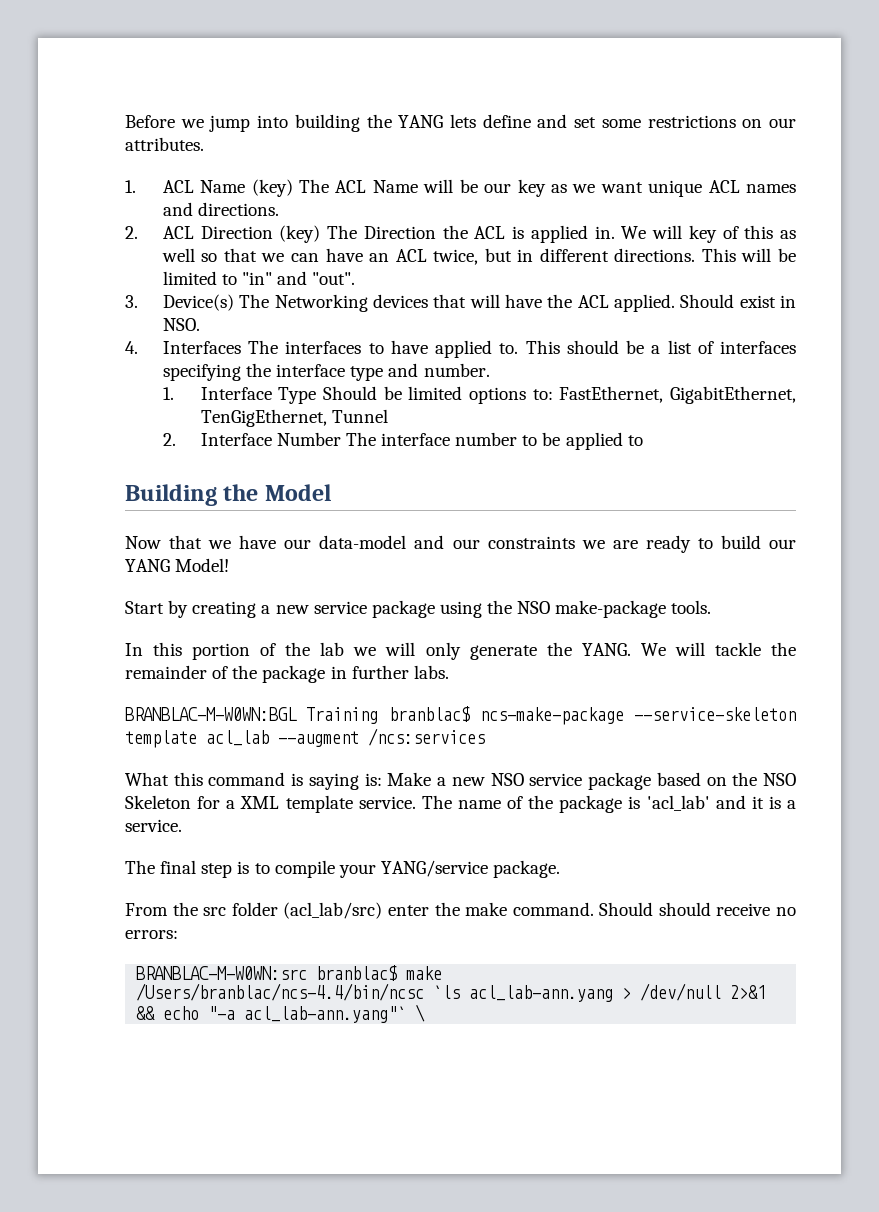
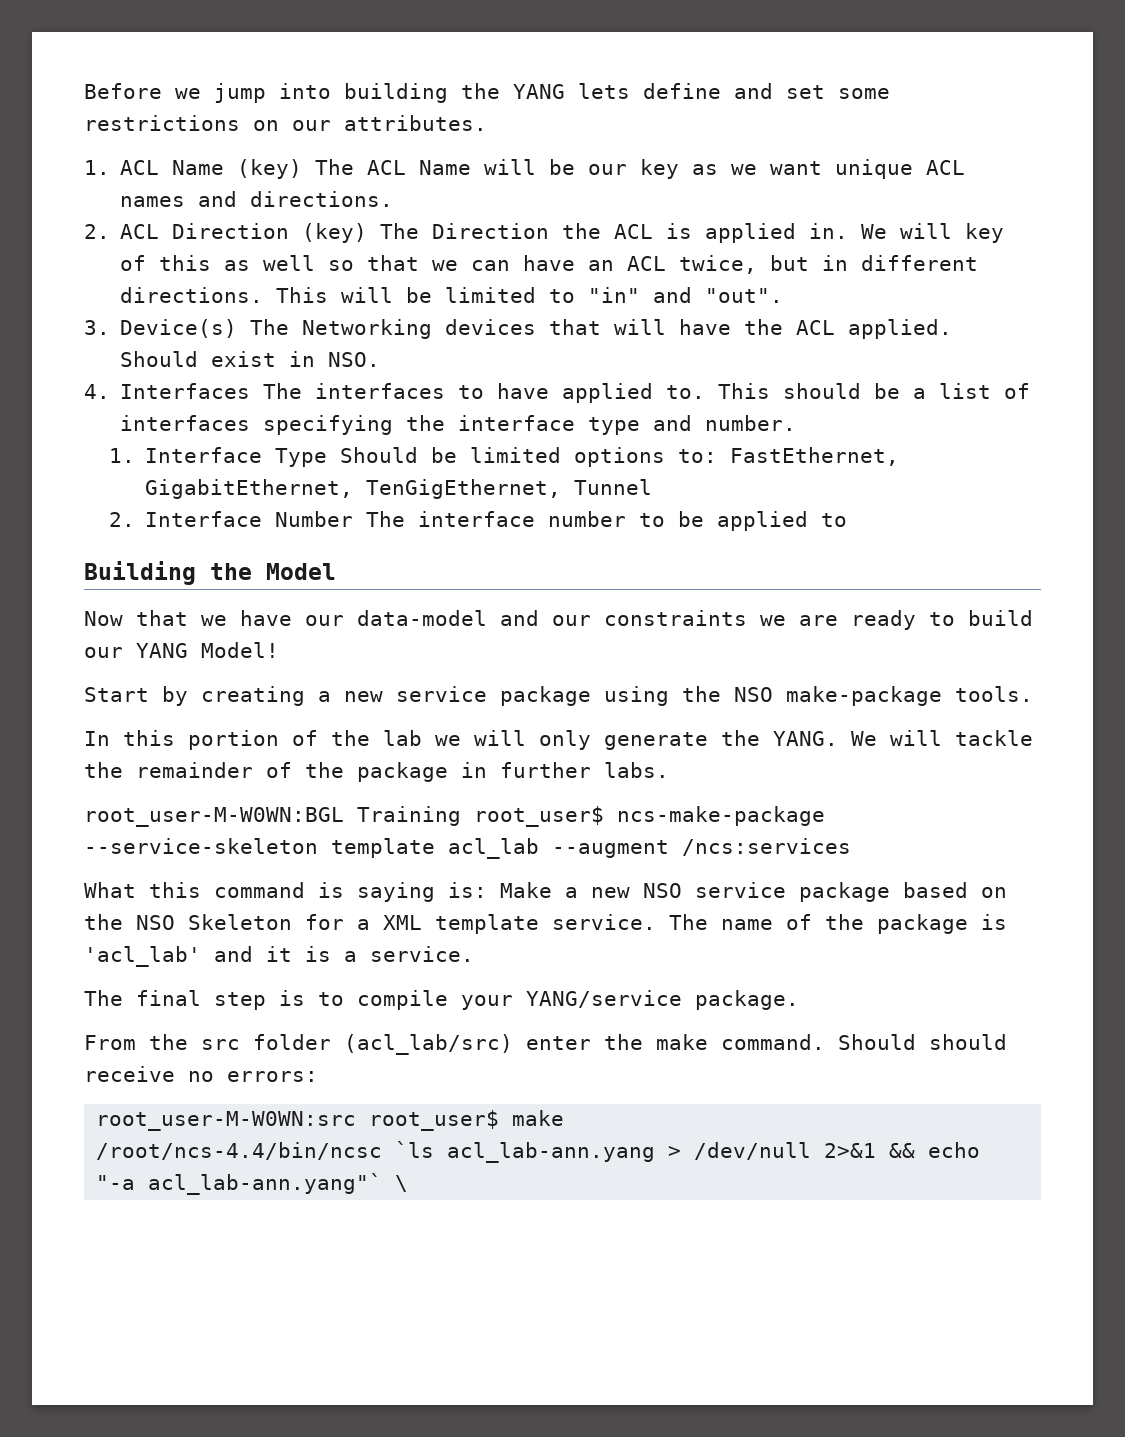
- BRANBLAC-M-W0WN:BGL Training branblac$ ncs-make-package --service-skeleton template acl_lab --augment /ncs:services
+ root_user-M-W0WN:BGL Training root_user$ ncs-make-package --service-skeleton template acl_lab --augment /ncs:services
- BRANBLAC-M-W0WN:src branblac$ make
+ root_user-M-W0WN:src root_user$ make
- /Users/branblac/ncs-4.4/bin/ncsc `ls acl_lab-ann.yang > /dev/null 2>&1 && echo "-a acl_lab-ann.yang"` \
+ /root/ncs-4.4/bin/ncsc `ls acl_lab-ann.yang > /dev/null 2>&1 && echo "-a acl_lab-ann.yang"` \

